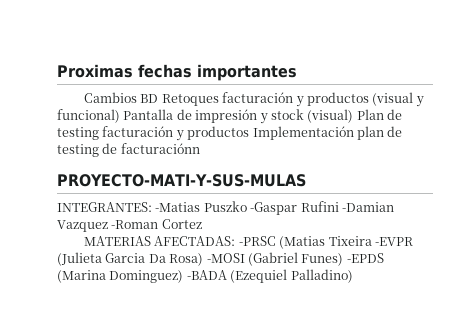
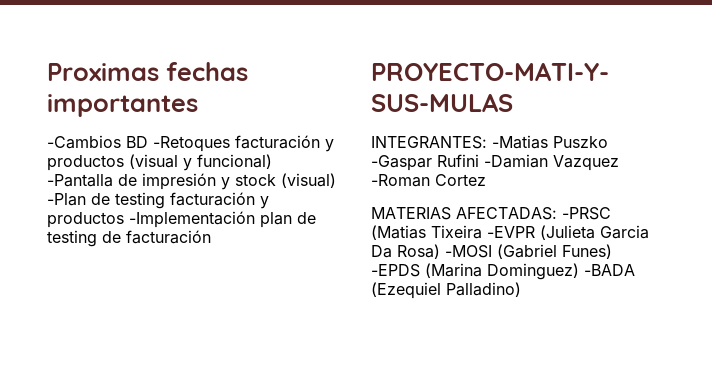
- Cambios BD Retoques facturación y productos (visual y funcional) Pantalla de impresión y stock (visual) Plan de testing facturación y productos Implementación plan de testing de facturaciónn
+ -Cambios BD -Retoques facturación y productos (visual y funcional) -Pantalla de impresión y stock (visual) -Plan de testing facturación y productos -Implementación plan de testing de facturación

